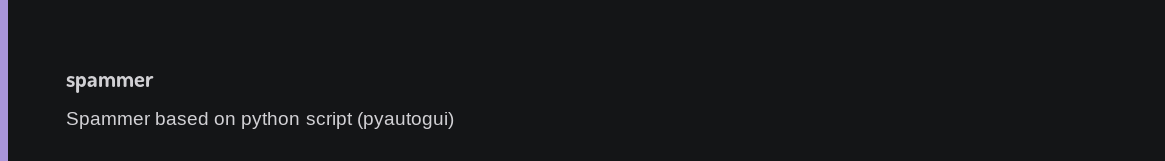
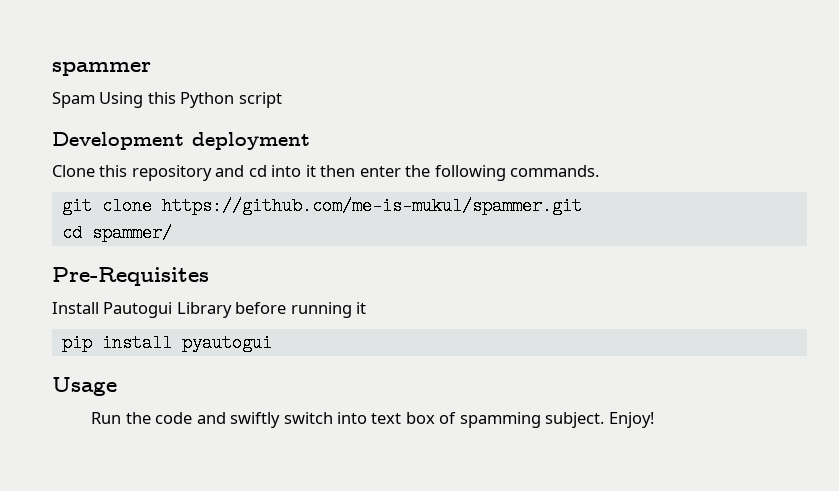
- Spammer based on python script (pyautogui)
+ Spam Using this Python script
+ Development deployment
+ Clone this repository and cd into it then enter the following commands.
+ git clone https://github.com/me-is-mukul/spammer.git
+ cd spammer/
+ Pre-Requisites
+ Install Pautogui Library before running it
+ pip install pyautogui
+ Usage
+ Run the code and swiftly switch into text box of spamming subject. Enjoy!

